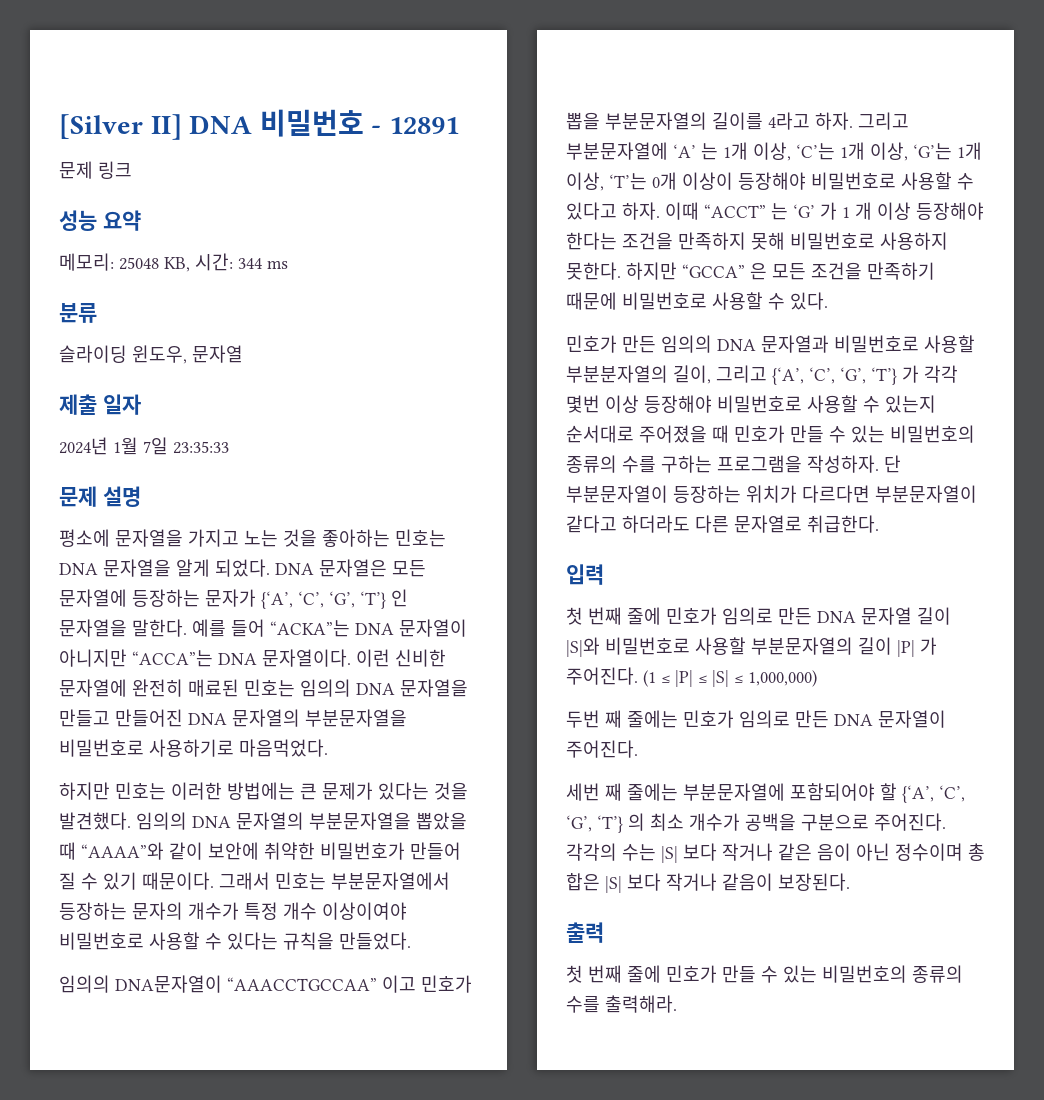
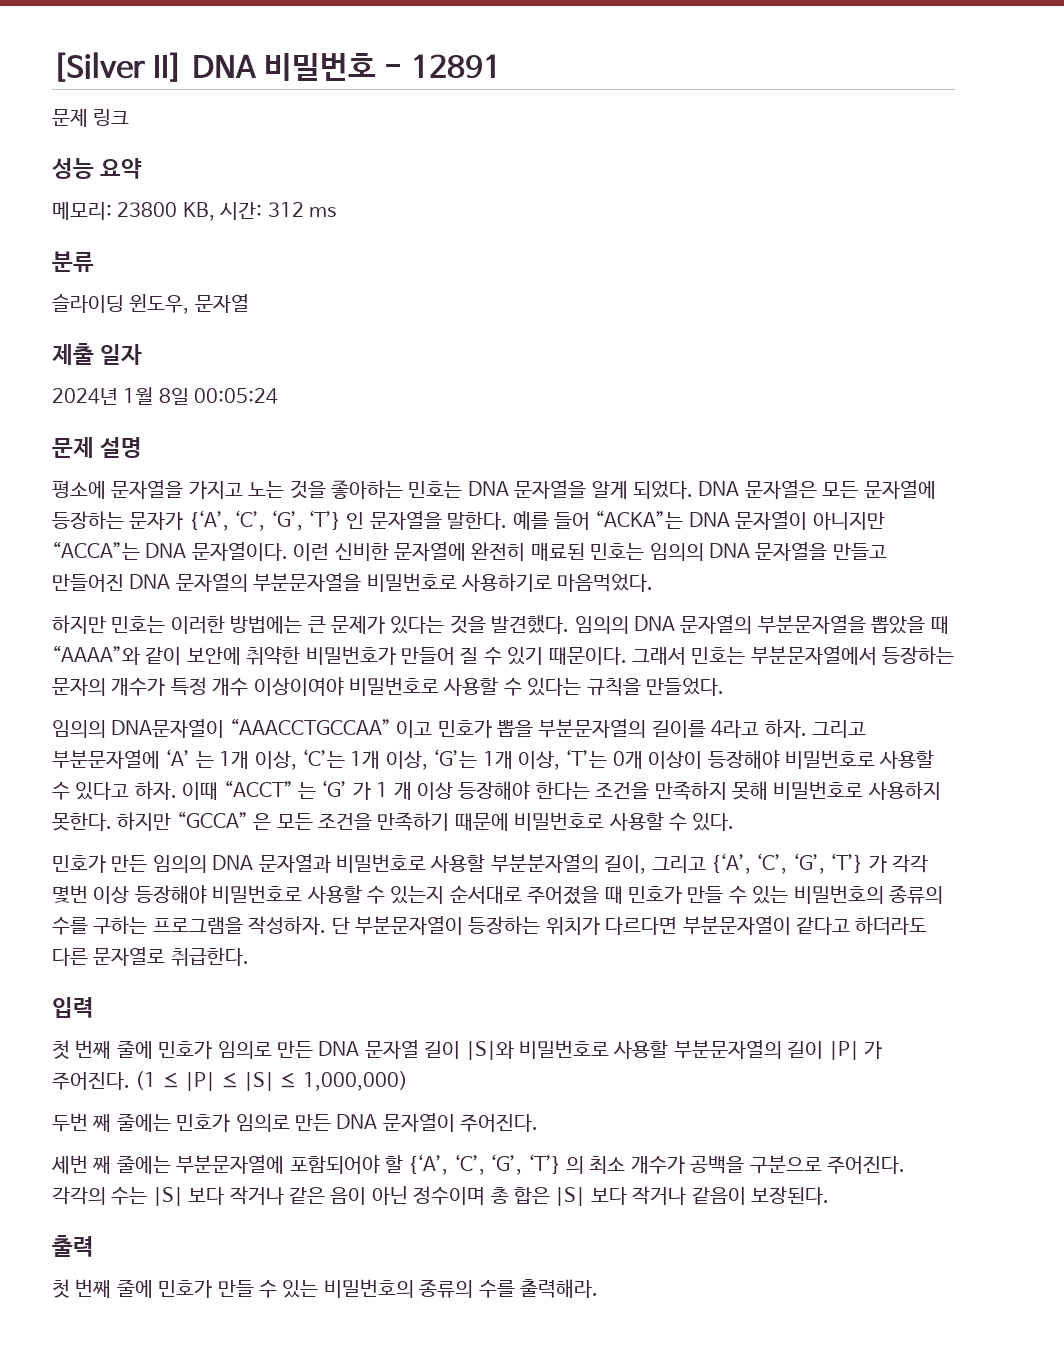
- 메모리: 25048 KB, 시간: 344 ms
+ 메모리: 23800 KB, 시간: 312 ms
- 2024년 1월 7일 23:35:33
+ 2024년 1월 8일 00:05:24

